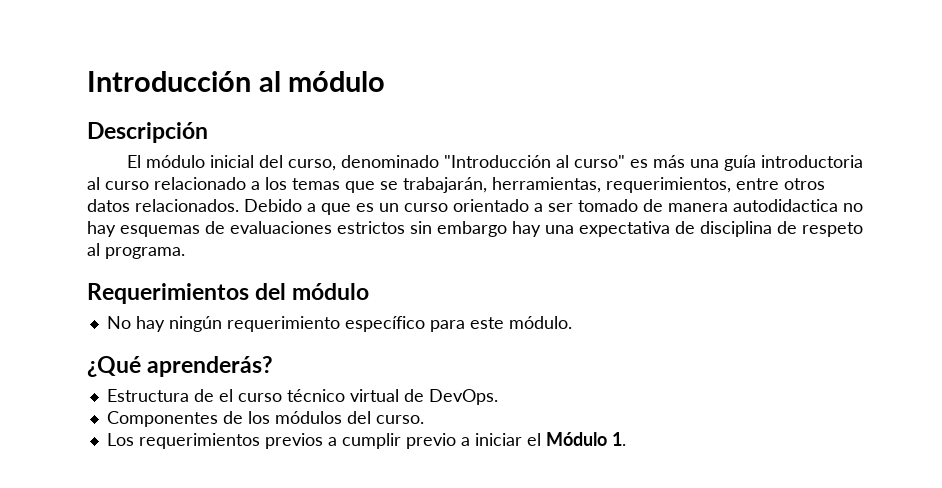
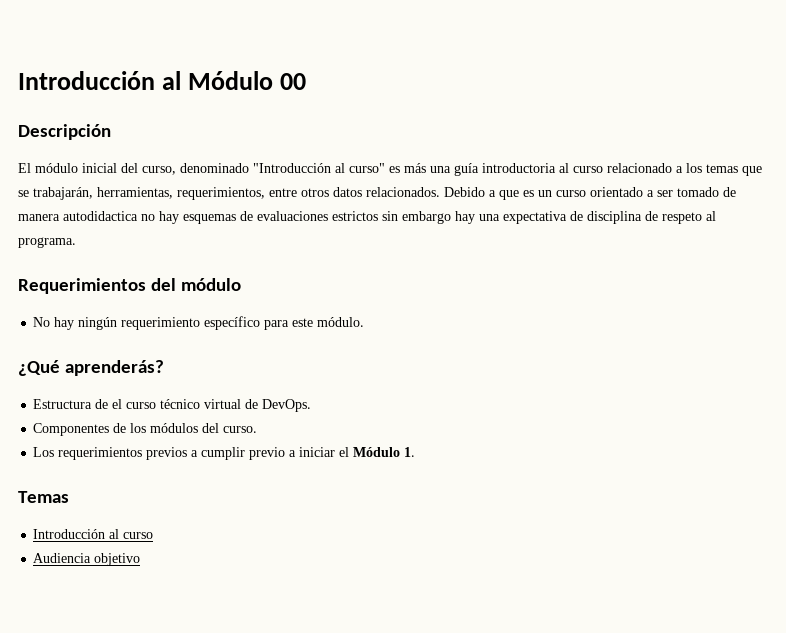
- Introducción al módulo
+ Introducción al Módulo 00
+ Temas
+ Introducción al curso
+ Audiencia objetivo

